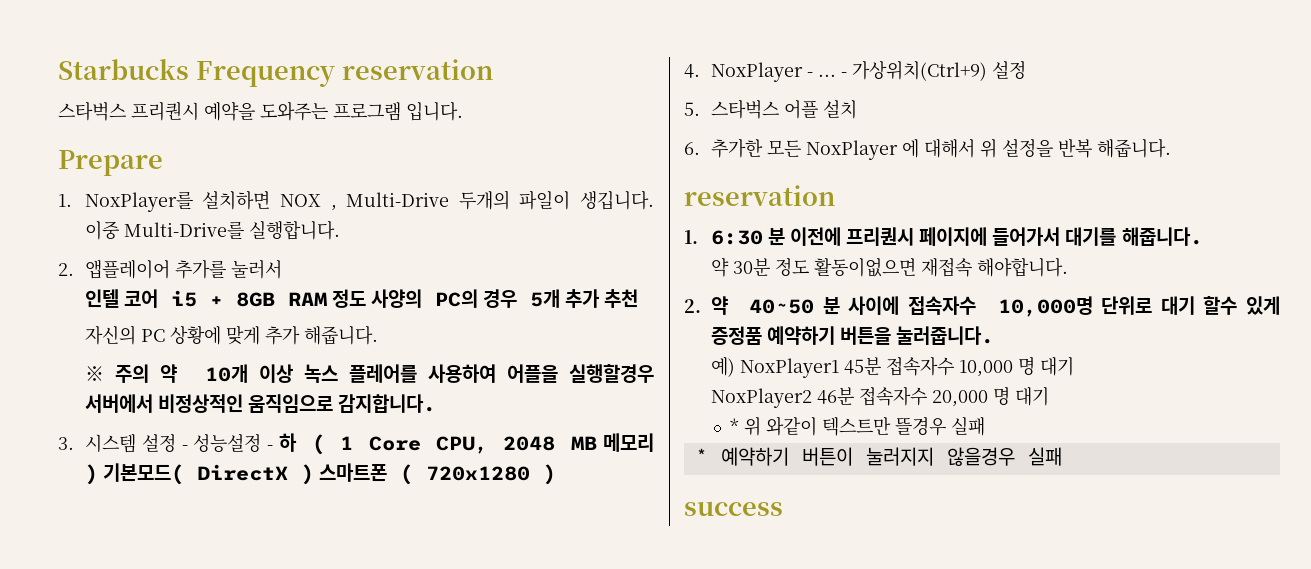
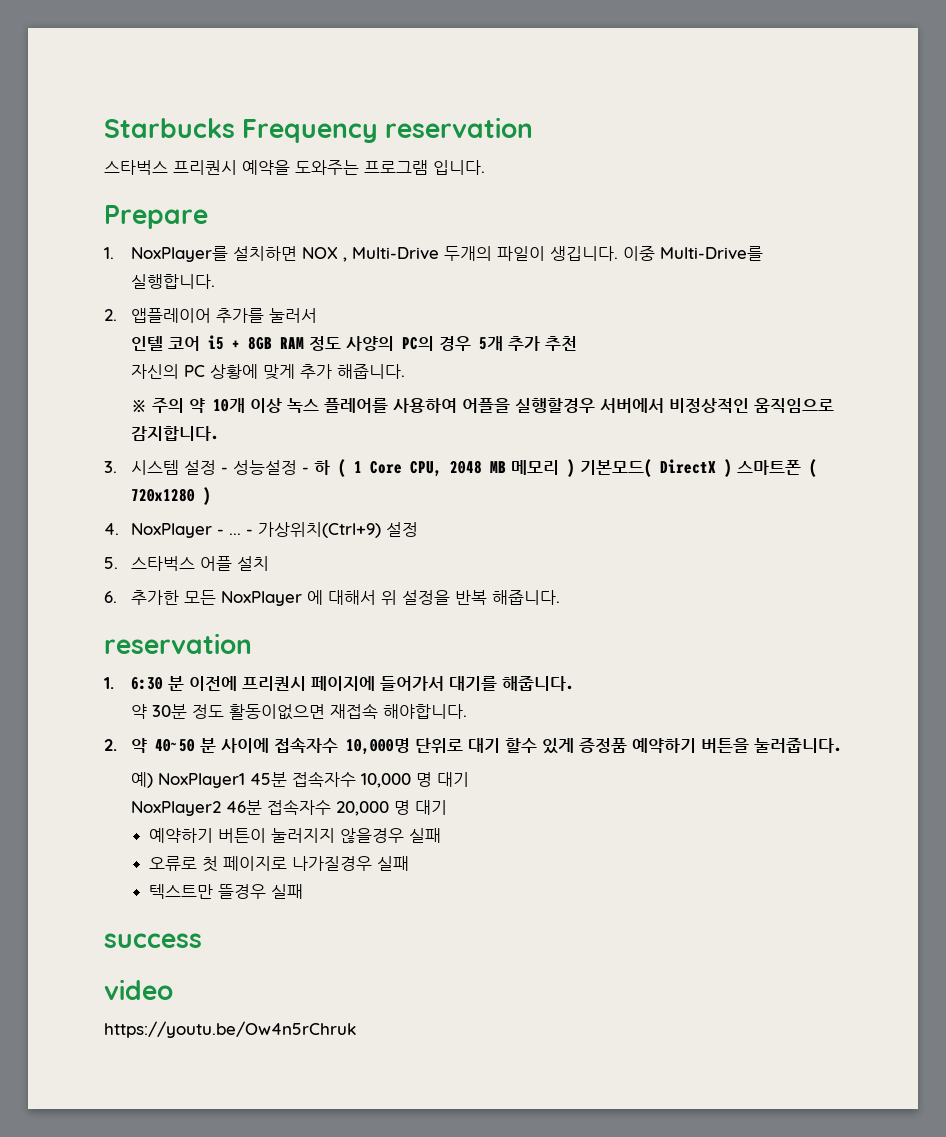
- * 위 와같이 텍스트만 뜰경우 실패
- * 예약하기 버튼이 눌러지지 않을경우 실패
+ 예약하기 버튼이 눌러지지 않을경우 실패
+ 오류로 첫 페이지로 나가질경우 실패
+ 텍스트만 뜰경우 실패
+ video
+ https://youtu.be/Ow4n5rChruk

